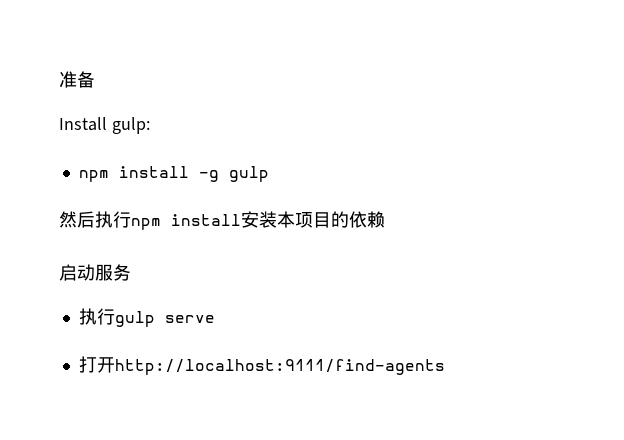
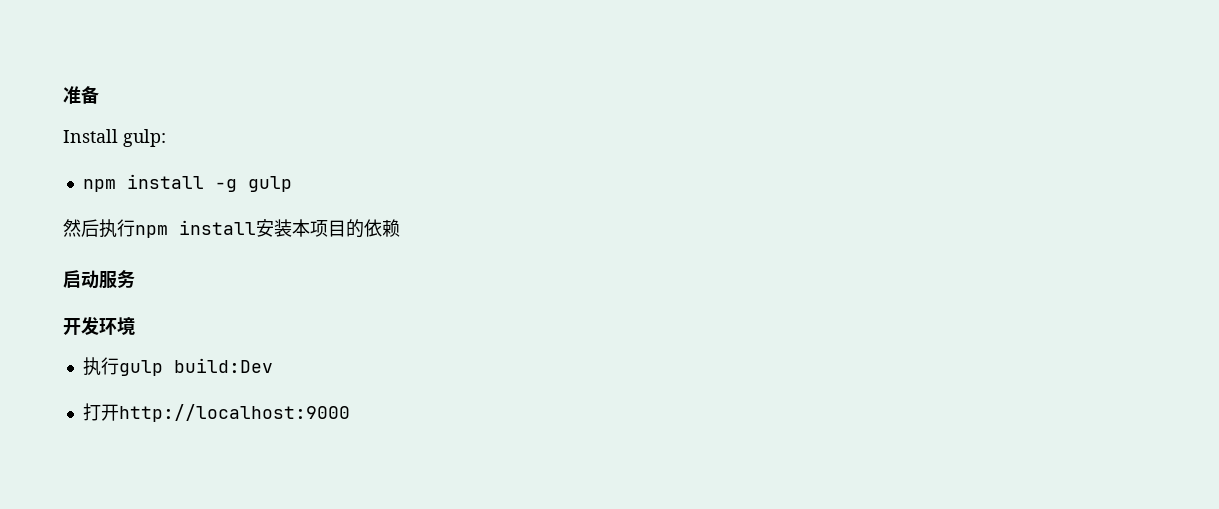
+ 开发环境
- 执行gulp serve
+ 执行gulp build:Dev
- 打开http://localhost:9111/find-agents
+ 打开http://localhost:9000

